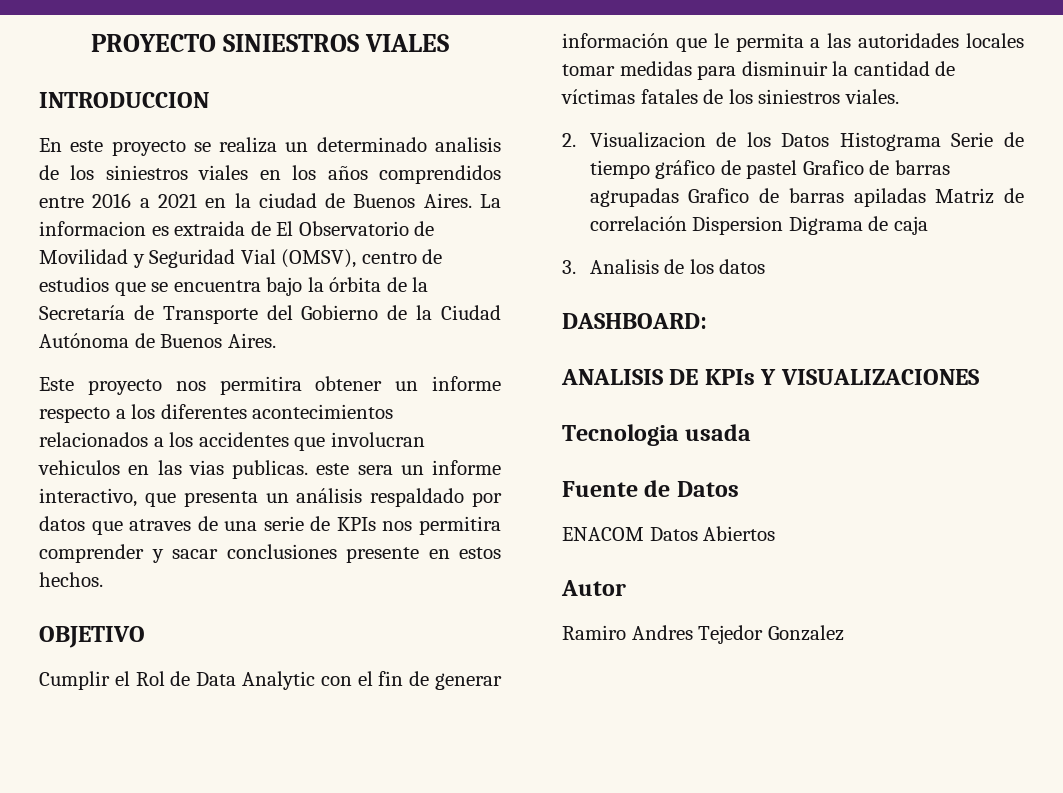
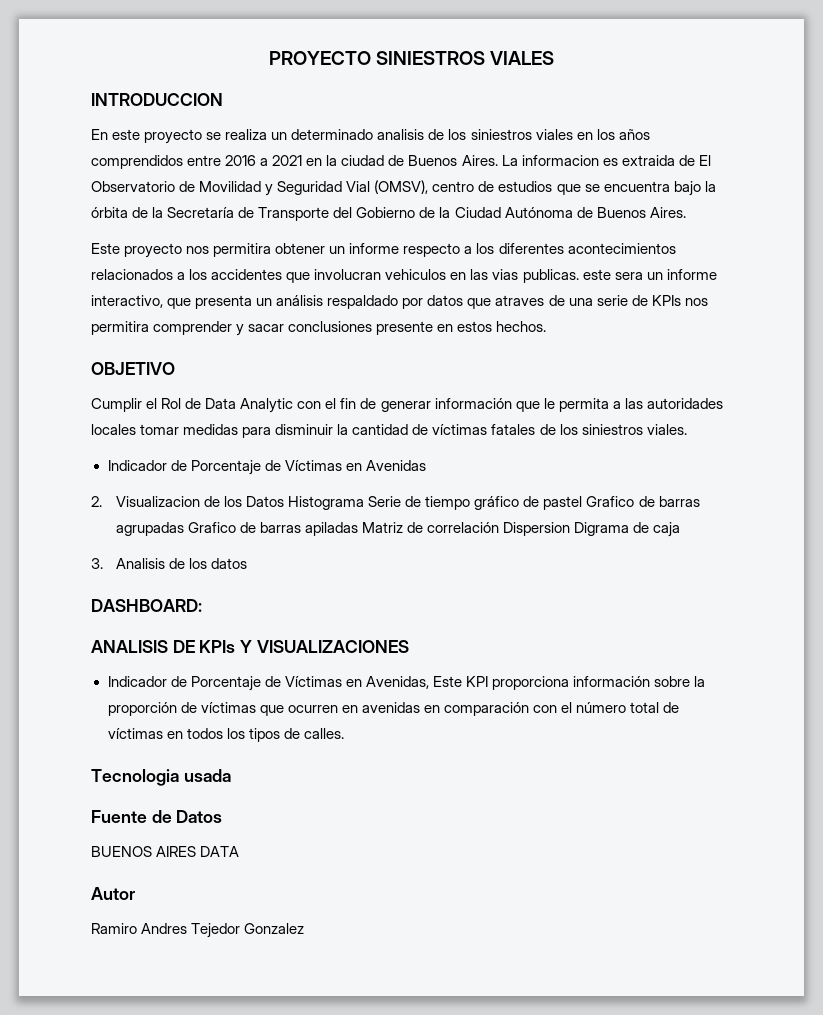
+ Indicador de Porcentaje de Víctimas en Avenidas
+ Indicador de Porcentaje de Víctimas en Avenidas, Este KPI proporciona información sobre la proporción de víctimas que ocurren en avenidas en comparación con el número total de víctimas en todos los tipos de calles.
- ENACOM Datos Abiertos
+ BUENOS AIRES DATA

